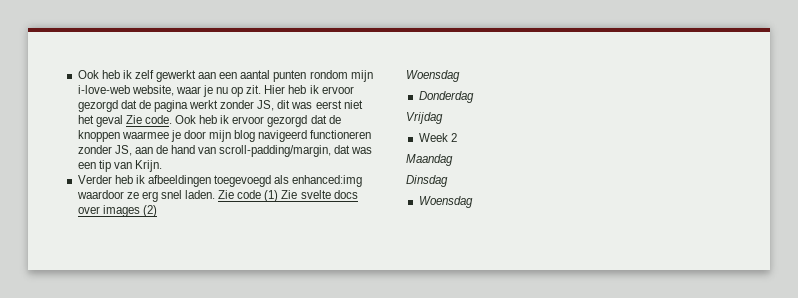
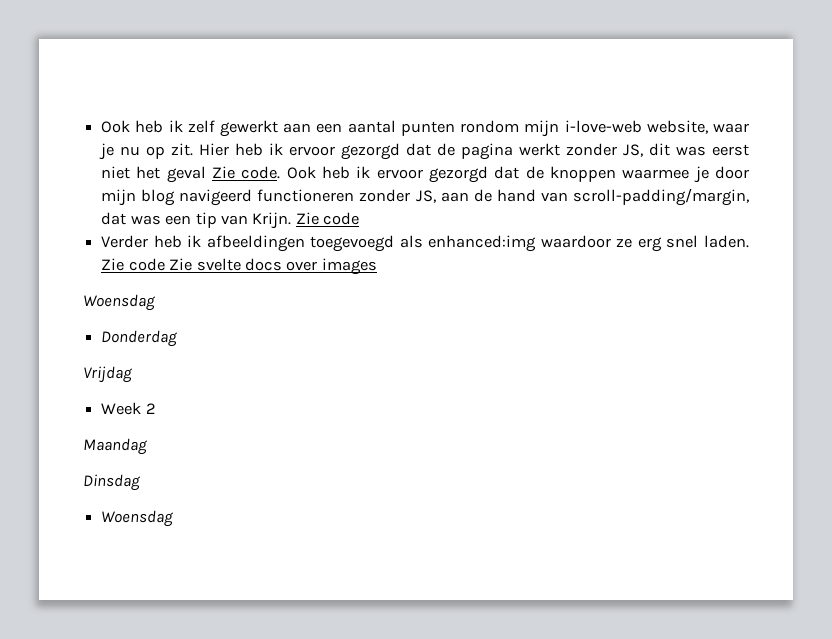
- Ook heb ik ervoor gezorgd dat de knoppen waarmee je door mijn blog navigeerd functioneren zonder JS, aan de hand van scroll-padding/margin, dat was een tip van Krijn.
+ Ook heb ik ervoor gezorgd dat de knoppen waarmee je door mijn blog navigeerd functioneren zonder JS, aan de hand van scroll-padding/margin, dat was een tip van Krijn. Zie code
- Zie code (1) Zie svelte docs over images (2)
+ Zie code Zie svelte docs over images

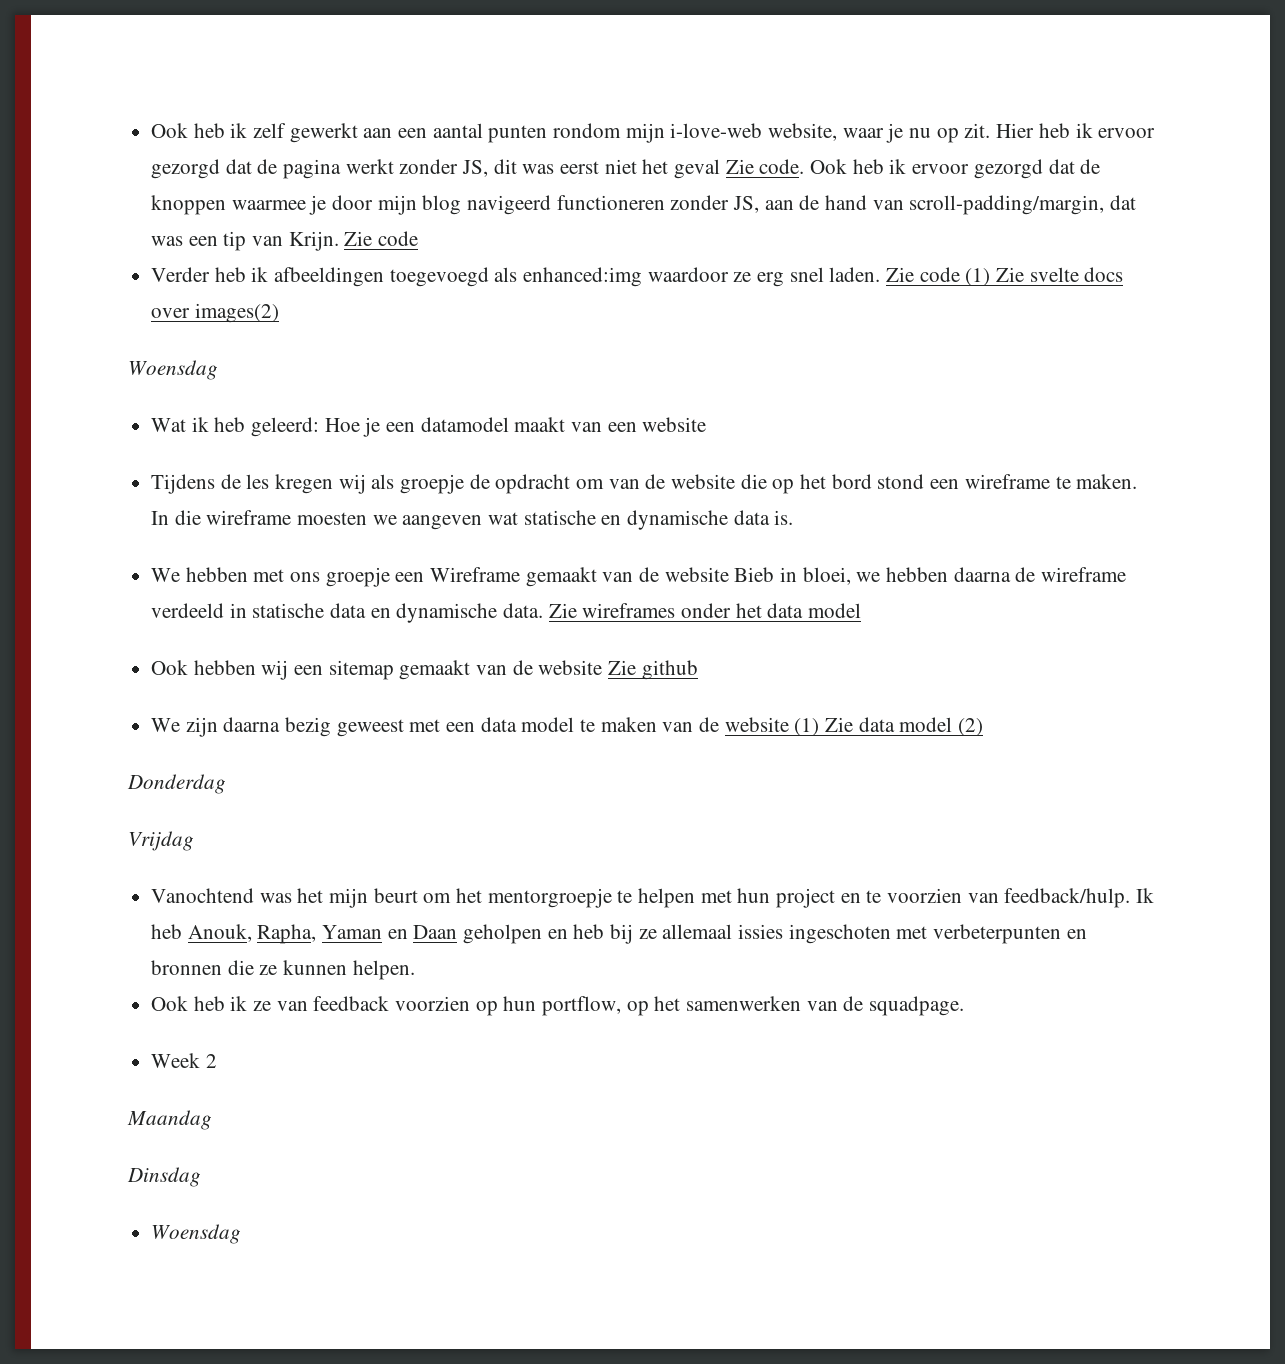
- Zie code Zie svelte docs over images
+ Zie code (1) Zie svelte docs over images(2)
+ Wat ik heb geleerd: Hoe je een datamodel maakt van een website
+ Tijdens de les kregen wij als groepje de opdracht om van de website die op het bord stond een wireframe te maken. In die wireframe moesten we aangeven wat statische en dynamische data is.
+ We hebben met ons groepje een Wireframe gemaakt van de website Bieb in bloei, we hebben daarna de wireframe verdeeld in statische data en dynamische data. Zie wireframes onder het data model
+ Ook hebben wij een sitemap gemaakt van de website Zie github
+ We zijn daarna bezig geweest met een data model te maken van de website (1) Zie data model (2)
  Donderdag
  Vrijdag
+ Vanochtend was het mijn beurt om het mentorgroepje te helpen met hun project en te voorzien van feedback/hulp. Ik heb Anouk, Rapha, Yaman en Daan geholpen en heb bij ze allemaal issies ingeschoten met verbeterpunten en bronnen die ze kunnen helpen.
+ Ook heb ik ze van feedback voorzien op hun portflow, op het samenwerken van de squadpage.

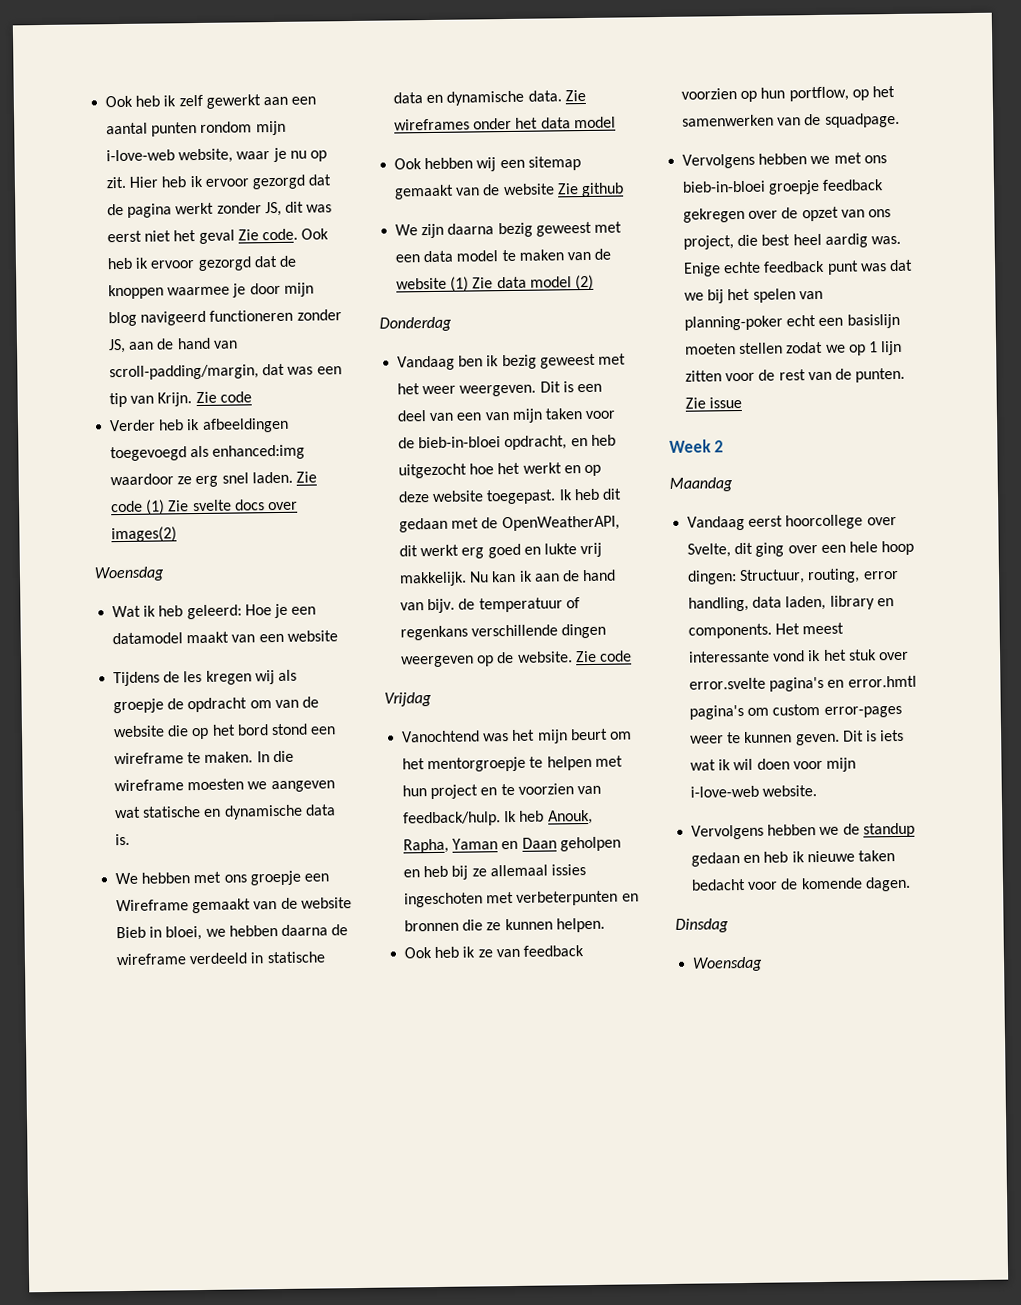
+ Vandaag ben ik bezig geweest met het weer weergeven. Dit is een deel van een van mijn taken voor de bieb-in-bloei opdracht, en heb uitgezocht hoe het werkt en op deze website toegepast. Ik heb dit gedaan met de OpenWeatherAPI, dit werkt erg goed en lukte vrij makkelijk. Nu kan ik aan de hand van bijv. de temperatuur of regenkans verschillende dingen weergeven op de website. Zie code
+ Vervolgens hebben we met ons bieb-in-bloei groepje feedback gekregen over de opzet van ons project, die best heel aardig was. Enige echte feedback punt was dat we bij het spelen van planning-poker echt een basislijn moeten stellen zodat we op 1 lijn zitten voor de rest van de punten. Zie issue
  Week 2
  Maandag
+ Vandaag eerst hoorcollege over Svelte, dit ging over een hele hoop dingen: Structuur, routing, error handling, data laden, library en components. Het meest interessante vond ik het stuk over error.svelte pagina's en error.hmtl pagina's om custom error-pages weer te kunnen geven. Dit is iets wat ik wil doen voor mijn i-love-web website.
+ Vervolgens hebben we de standup gedaan en heb ik nieuwe taken bedacht voor de komende dagen.

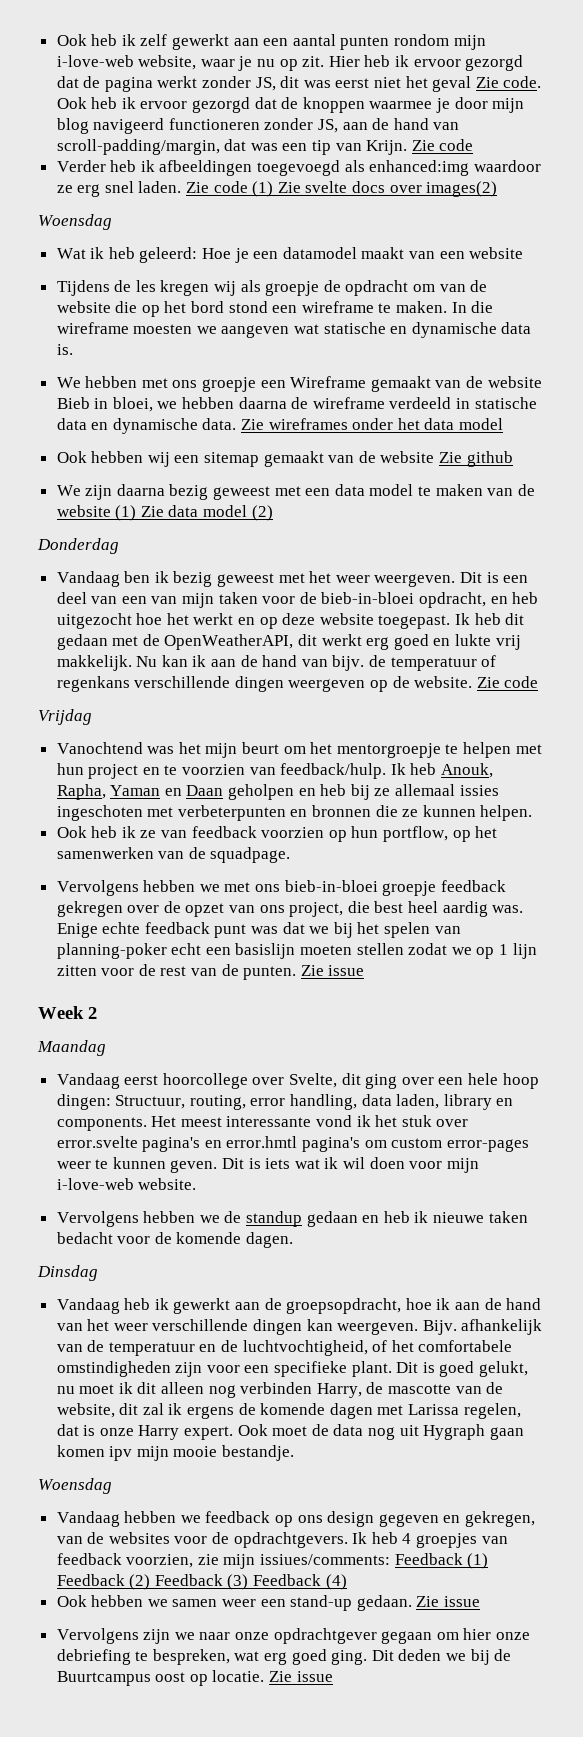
  Dinsdag
+ Vandaag heb ik gewerkt aan de groepsopdracht, hoe ik aan de hand van het weer verschillende dingen kan weergeven. Bijv. afhankelijk van de temperatuur en de luchtvochtigheid, of het comfortabele omstindigheden zijn voor een specifieke plant. Dit is goed gelukt, nu moet ik dit alleen nog verbinden Harry, de mascotte van de website, dit zal ik ergens de komende dagen met Larissa regelen, dat is onze Harry expert. Ook moet de data nog uit Hygraph gaan komen ipv mijn mooie bestandje.
  Woensdag
+ Vandaag hebben we feedback op ons design gegeven en gekregen, van de websites voor de opdrachtgevers. Ik heb 4 groepjes van feedback voorzien, zie mijn issiues/comments: Feedback (1) Feedback (2) Feedback (3) Feedback (4)
+ Ook hebben we samen weer een stand-up gedaan. Zie issue
+ Vervolgens zijn we naar onze opdrachtgever gegaan om hier onze debriefing te bespreken, wat erg goed ging. Dit deden we bij de Buurtcampus oost op locatie. Zie issue

